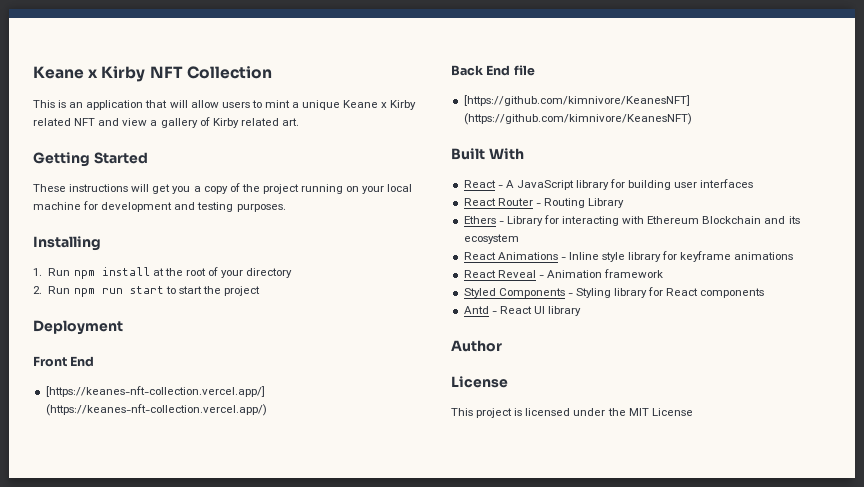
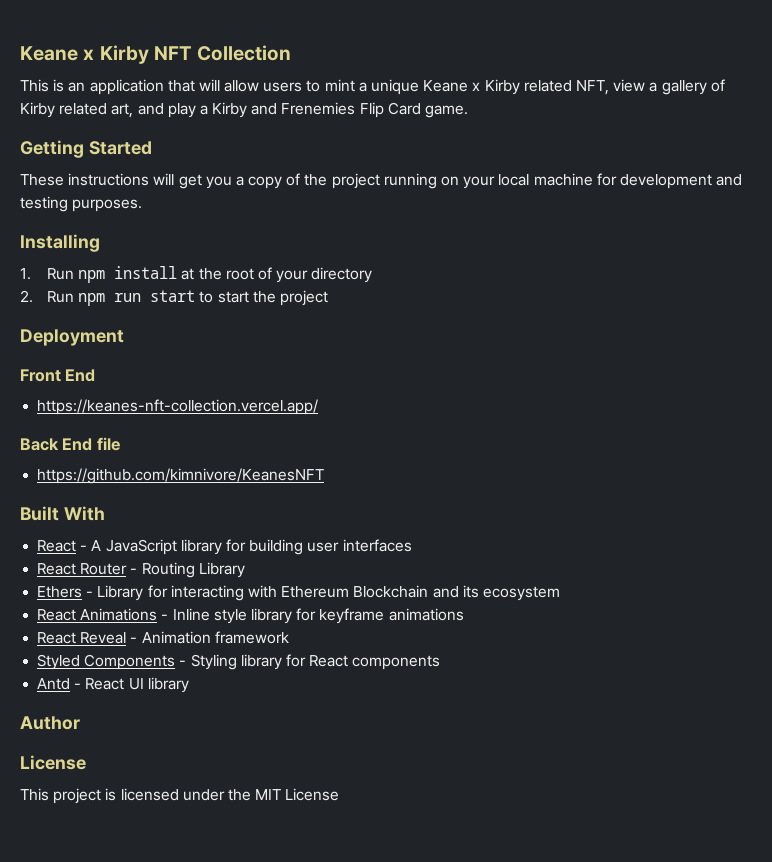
- This is an application that will allow users to mint a unique Keane x Kirby related NFT and view a gallery of Kirby related art.
+ This is an application that will allow users to mint a unique Keane x Kirby related NFT, view a gallery of Kirby related art, and play a Kirby and Frenemies Flip Card game.
- [https://keanes-nft-collection.vercel.app/] (https://keanes-nft-collection.vercel.app/)
+ https://keanes-nft-collection.vercel.app/
- [https://github.com/kimnivore/KeanesNFT] (https://github.com/kimnivore/KeanesNFT)
+ https://github.com/kimnivore/KeanesNFT

